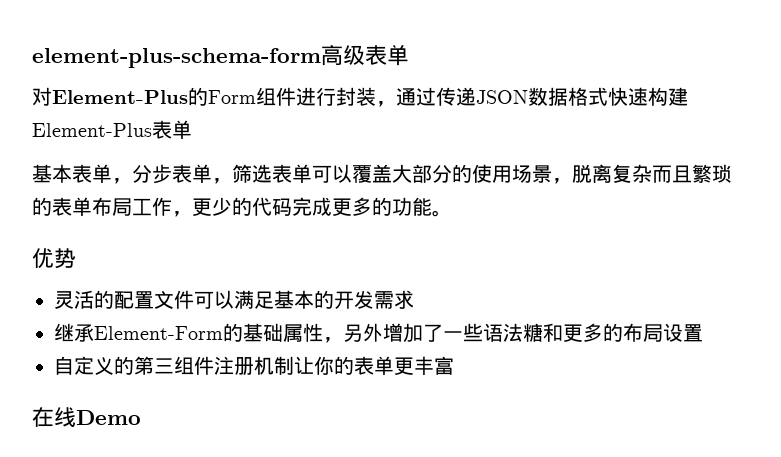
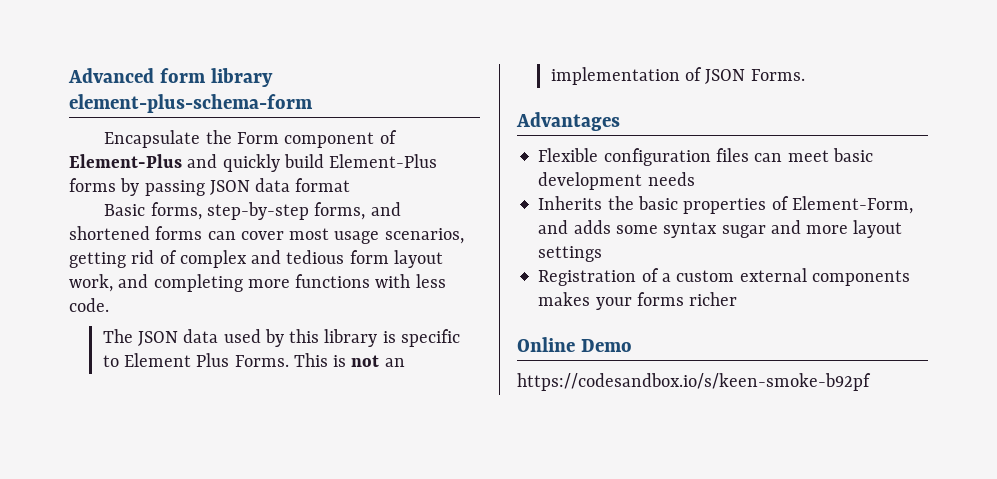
- element-plus-schema-form高级表单
- 对Element-Plus的Form组件进行封装，通过传递JSON数据格式快速构建Element-Plus表单
- 基本表单，分步表单，筛选表单可以覆盖大部分的使用场景，脱离复杂而且繁琐的表单布局工作，更少的代码完成更多的功能。
- 优势
- 灵活的配置文件可以满足基本的开发需求
- 继承Element-Form的基础属性，另外增加了一些语法糖和更多的布局设置
- 自定义的第三组件注册机制让你的表单更丰富
- 在线Demo
+ Advanced form library element-plus-schema-form
+ Encapsulate the Form component of Element-Plus and quickly build Element-Plus forms by passing JSON data format
+ Basic forms, step-by-step forms, and shortened forms can cover most usage scenarios, getting rid of complex and tedious form layout work, and completing more functions with less code.
+ The JSON data used by this library is specific to Element Plus Forms. This is not an implementation of JSON Forms.
+ Advantages
+ Flexible configuration files can meet basic development needs
+ Inherits the basic properties of Element-Form, and adds some syntax sugar and more layout settings
+ Registration of a custom external components makes your forms richer
+ Online Demo
+ https://codesandbox.io/s/keen-smoke-b92pf

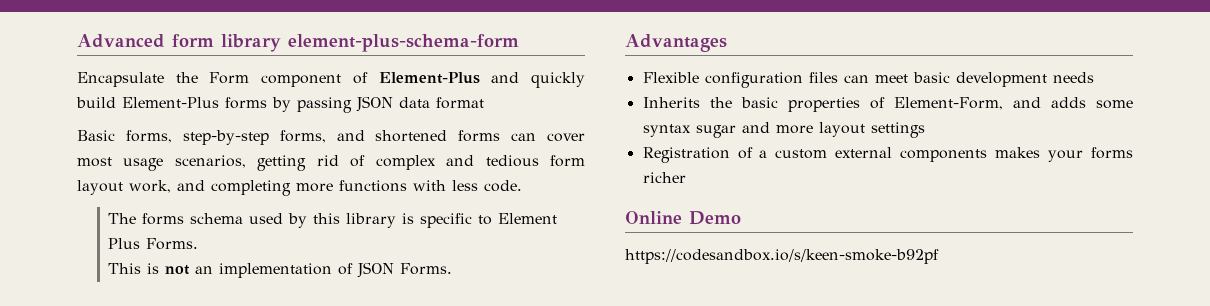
- The JSON data used by this library is specific to Element Plus Forms. This is not an implementation of JSON Forms.
+ The forms schema used by this library is specific to Element Plus Forms.
+ This is not an implementation of JSON Forms.

